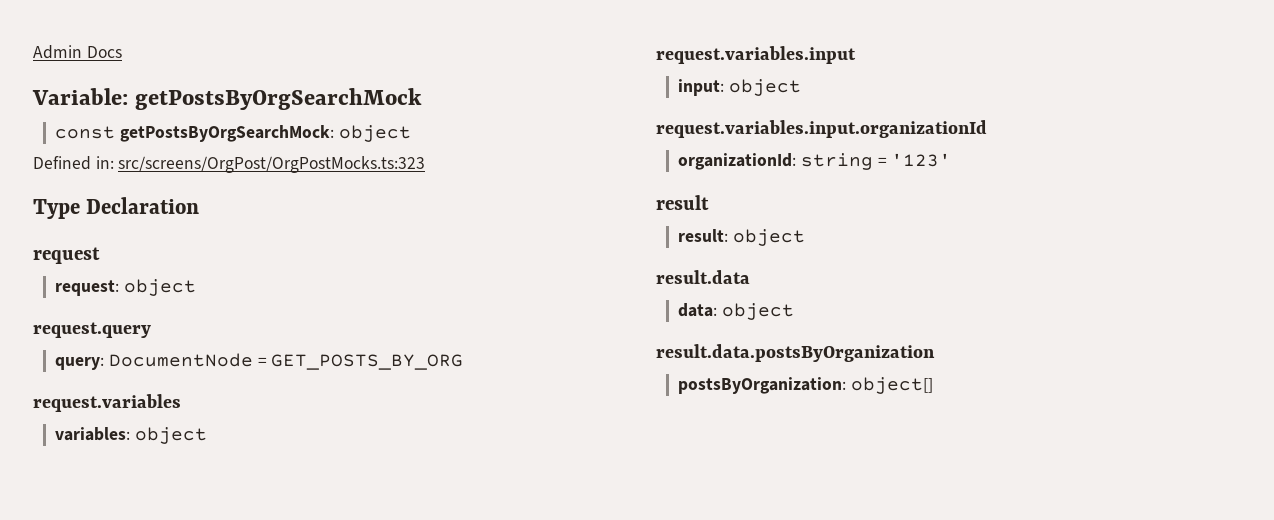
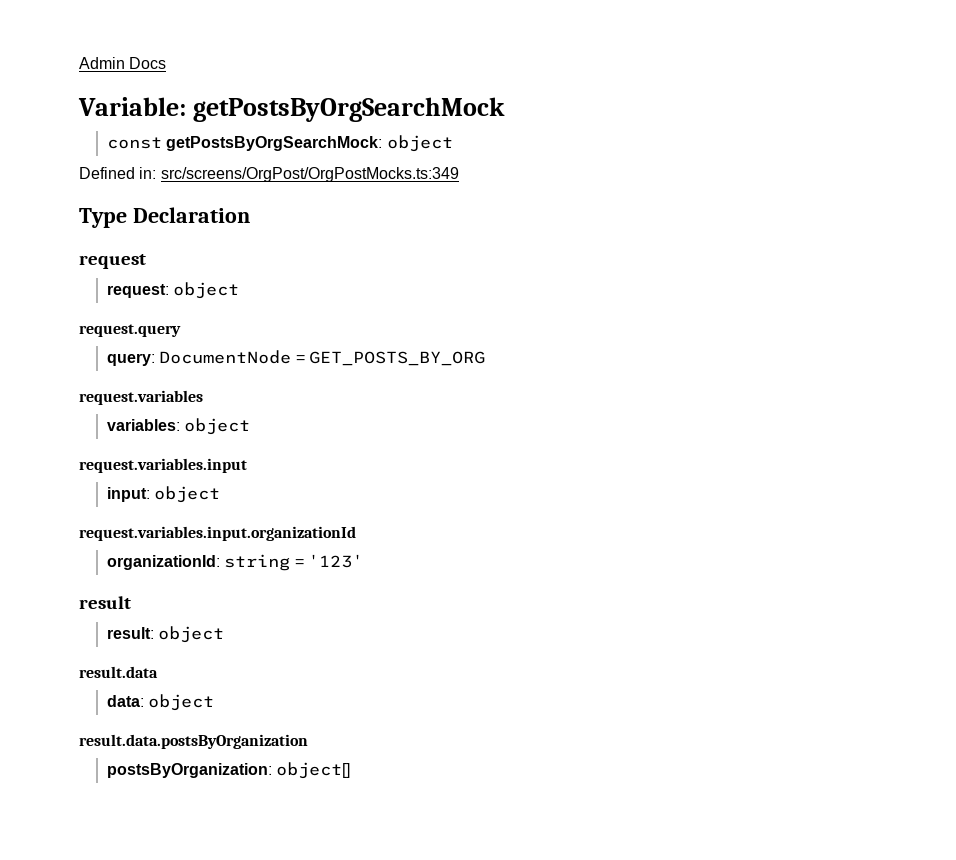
- Defined in: src/screens/OrgPost/OrgPostMocks.ts:323
+ Defined in: src/screens/OrgPost/OrgPostMocks.ts:349

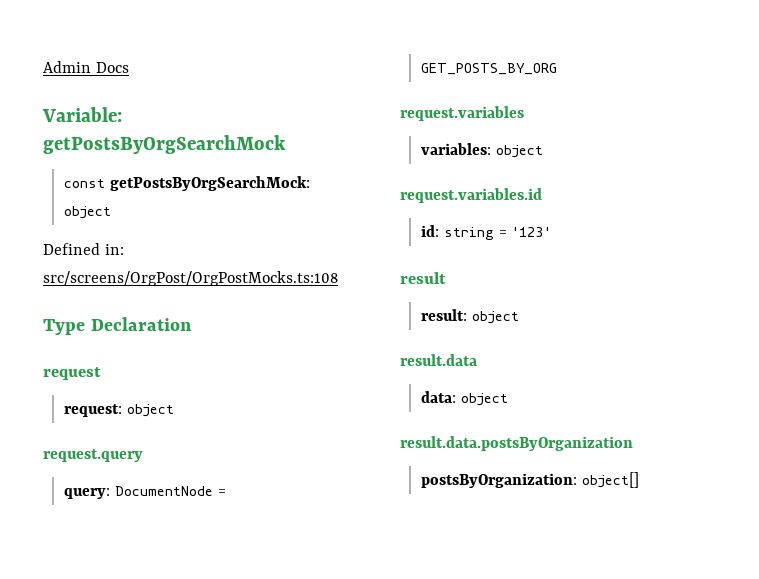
- Defined in: src/screens/OrgPost/OrgPostMocks.ts:349
+ Defined in: src/screens/OrgPost/OrgPostMocks.ts:108
- request.variables.input
- input: object
- request.variables.input.organizationId
- organizationId: string = '123'
+ request.variables.id
+ id: string = '123'

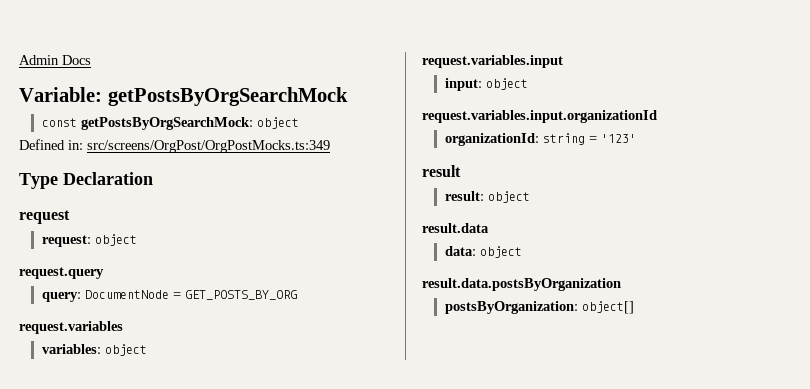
- Defined in: src/screens/OrgPost/OrgPostMocks.ts:108
+ Defined in: src/screens/OrgPost/OrgPostMocks.ts:349
- request.variables.id
- id: string = '123'
+ request.variables.input
+ input: object
+ request.variables.input.organizationId
+ organizationId: string = '123'

